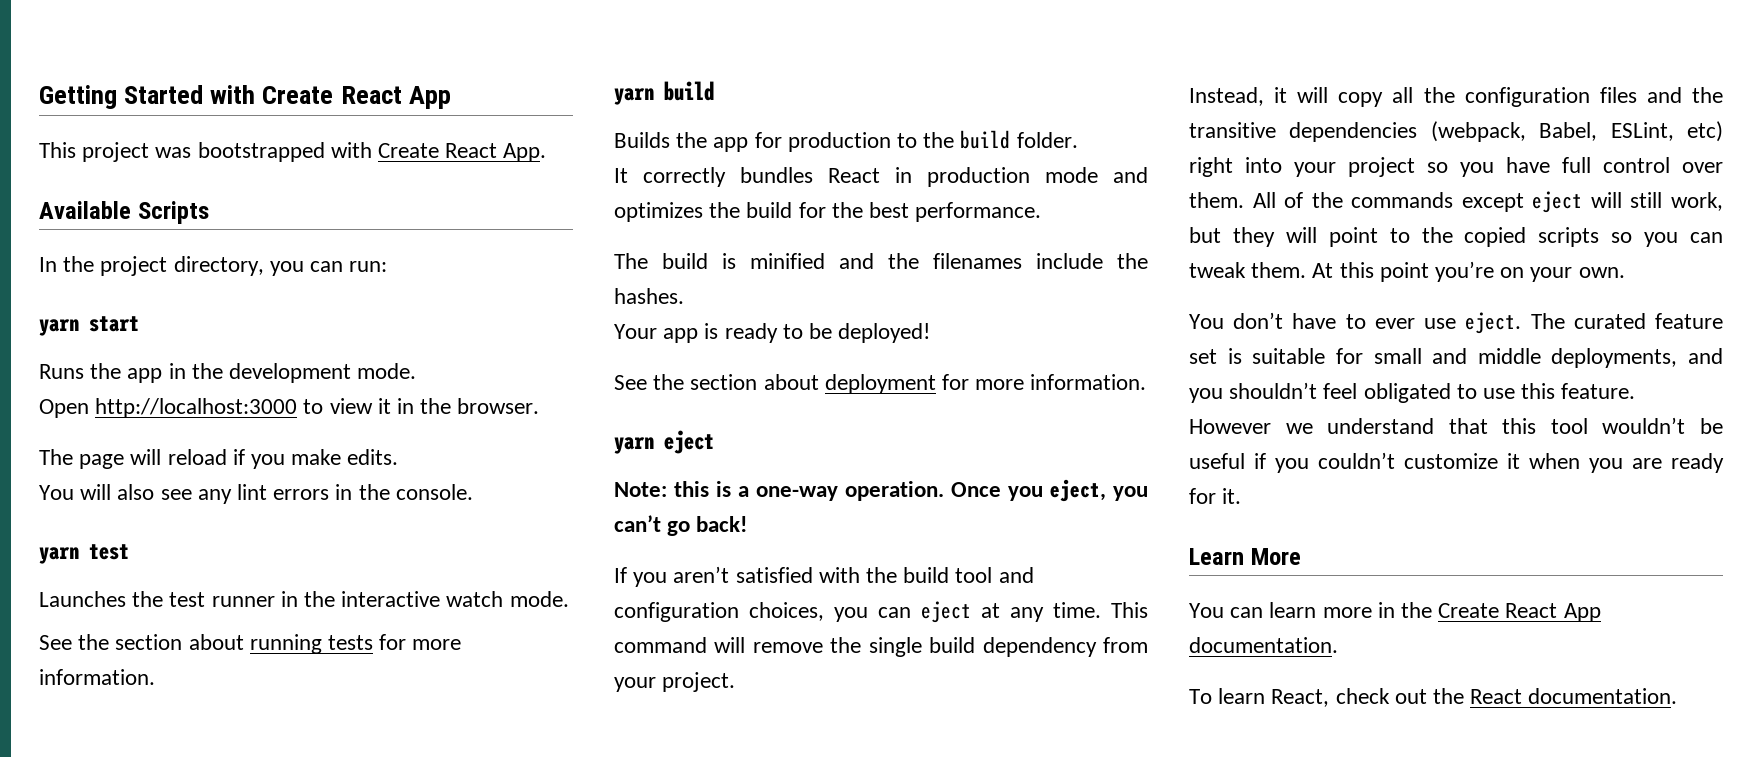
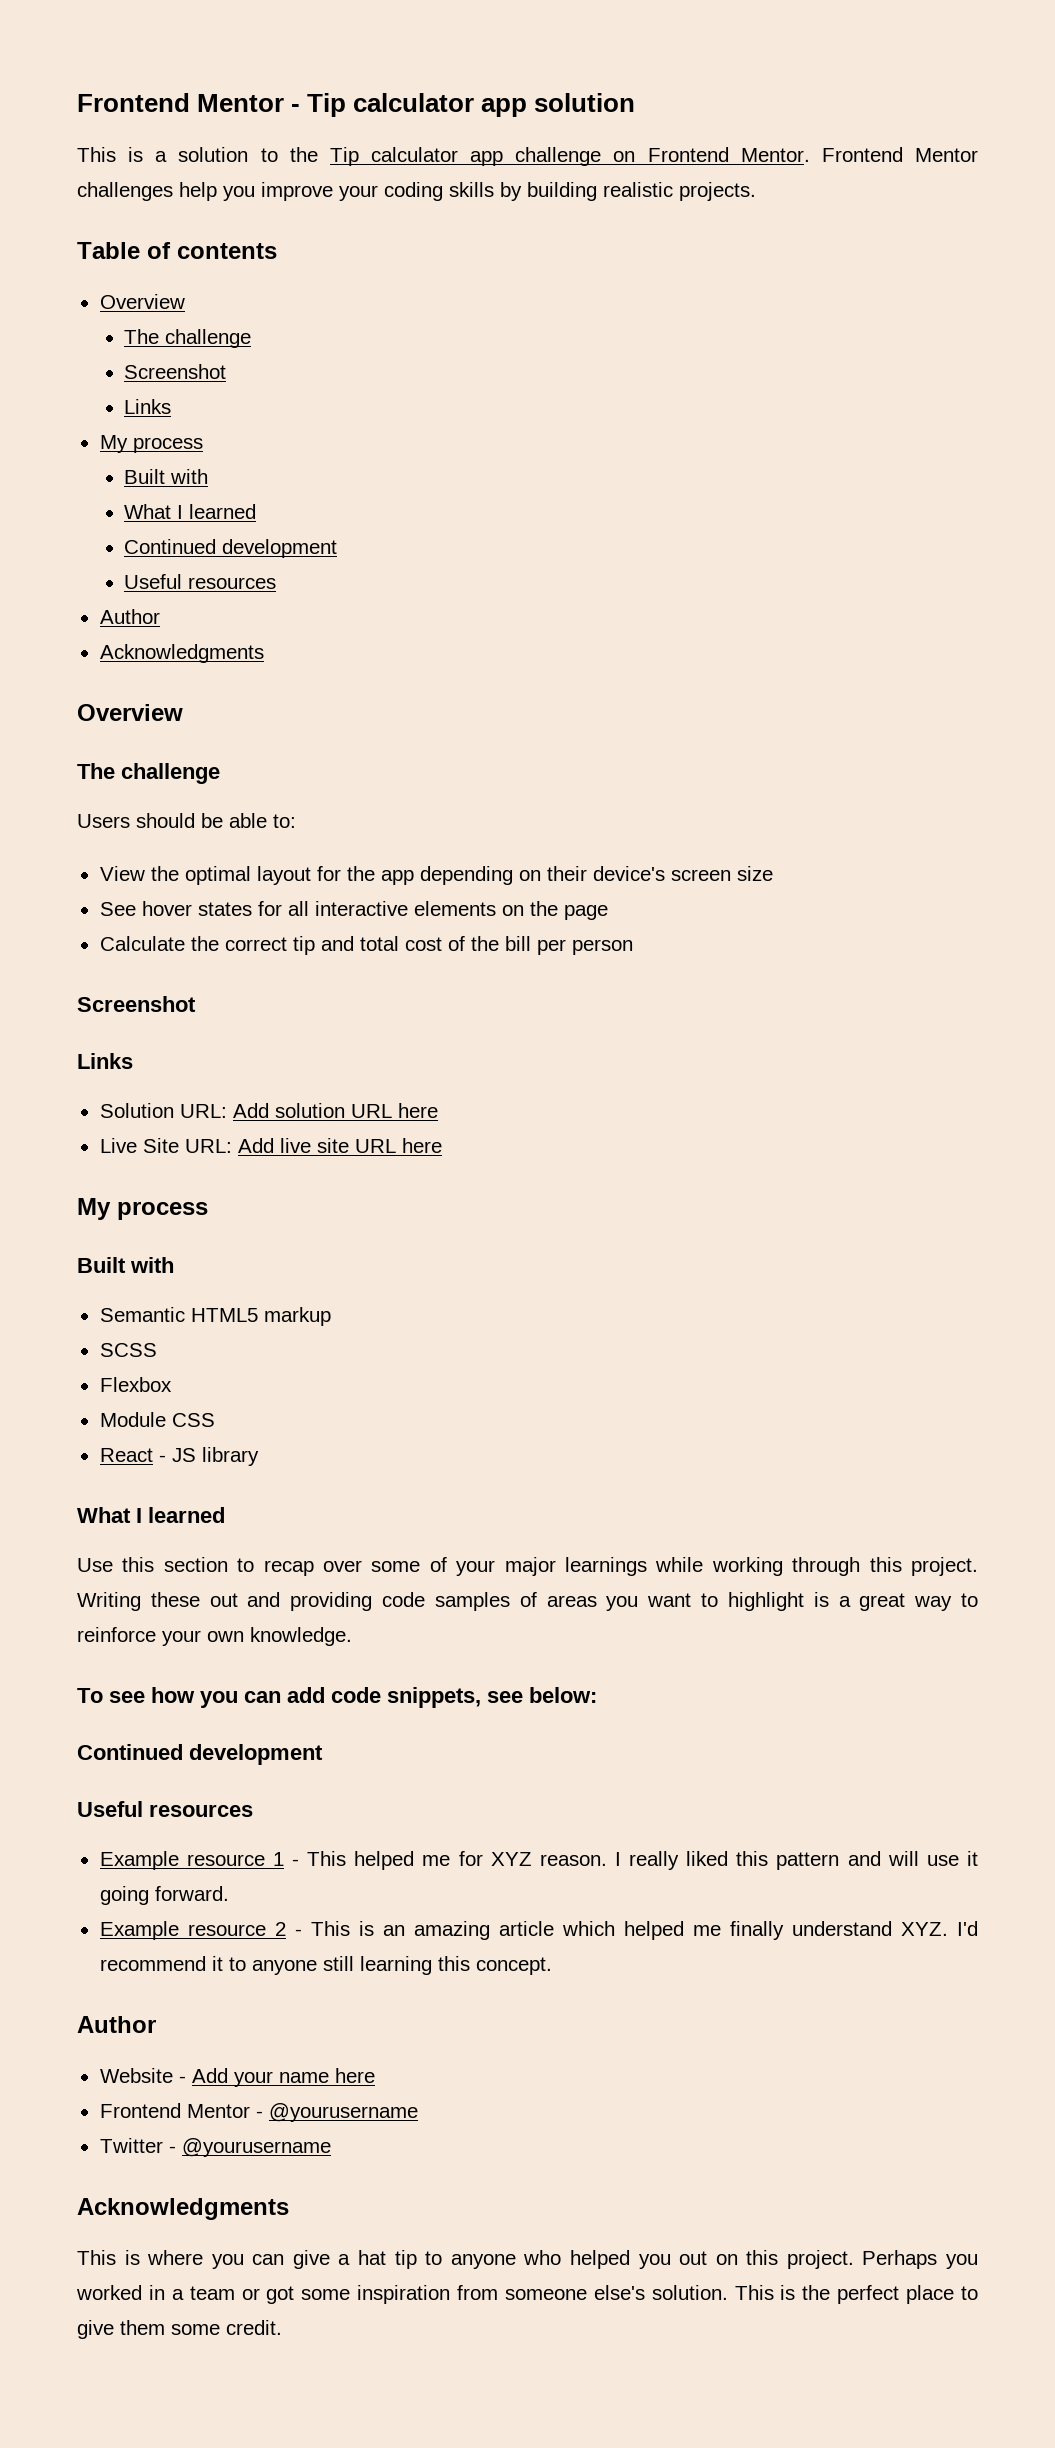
- Getting Started with Create React App
- This project was bootstrapped with Create React App.
- Available Scripts
- In the project directory, you can run:
- yarn start
- Runs the app in the development mode.
- Open http://localhost:3000 to view it in the browser.
- The page will reload if you make edits.
- You will also see any lint errors in the console.
- yarn test
- Launches the test runner in the interactive watch mode.
- See the section about running tests for more information.
- yarn build
- Builds the app for production to the build folder.
- It correctly bundles React in production mode and optimizes the build for the best performance.
- The build is minified and the filenames include the hashes.
- Your app is ready to be deployed!
- See the section about deployment for more information.
- yarn eject
- Note: this is a one-way operation. Once you eject, you can’t go back!
- If you aren’t satisfied with the build tool and configuration choices, you can eject at any time. This command will remove the single build dependency from your project.
- Instead, it will copy all the configuration files and the transitive dependencies (webpack, Babel, ESLint, etc) right into your project so you have full control over them. All of the commands except eject will still work, but they will point to the copied scripts so you can tweak them. At this point you’re on your own.
- You don’t have to ever use eject. The curated feature set is suitable for small and middle deployments, and you shouldn’t feel obligated to use this feature. However we understand that this tool wouldn’t be useful if you couldn’t customize it when you are ready for it.
- Learn More
- You can learn more in the Create React App documentation.
- To learn React, check out the React documentation.
+ Frontend Mentor - Tip calculator app solution
+ This is a solution to the Tip calculator app challenge on Frontend Mentor. Frontend Mentor challenges help you improve your coding skills by building realistic projects.
+ Table of contents
+ Overview
+ The challenge
+ Screenshot
+ Links
+ My process
+ Built with
+ What I learned
+ Continued development
+ Useful resources
+ Author
+ Acknowledgments
+ Overview
+ The challenge
+ Users should be able to:
+ View the optimal layout for the app depending on their device's screen size
+ See hover states for all interactive elements on the page
+ Calculate the correct tip and total cost of the bill per person
+ Screenshot
+ Links
+ Solution URL: Add solution URL here
+ Live Site URL: Add live site URL here
+ My process
+ Built with
+ Semantic HTML5 markup
+ SCSS
+ Flexbox
+ Module CSS
+ React - JS library
+ What I learned
+ Use this section to recap over some of your major learnings while working through this project. Writing these out and providing code samples of areas you want to highlight is a great way to reinforce your own knowledge.
+ To see how you can add code snippets, see below:
+ Continued development
+ Useful resources
+ Example resource 1 - This helped me for XYZ reason. I really liked this pattern and will use it going forward.
+ Example resource 2 - This is an amazing article which helped me finally understand XYZ. I'd recommend it to anyone still learning this concept.
+ Author
+ Website - Add your name here
+ Frontend Mentor - @yourusername
+ Twitter - @yourusername
+ Acknowledgments
+ This is where you can give a hat tip to anyone who helped you out on this project. Perhaps you worked in a team or got some inspiration from someone else's solution. This is the perfect place to give them some credit.

